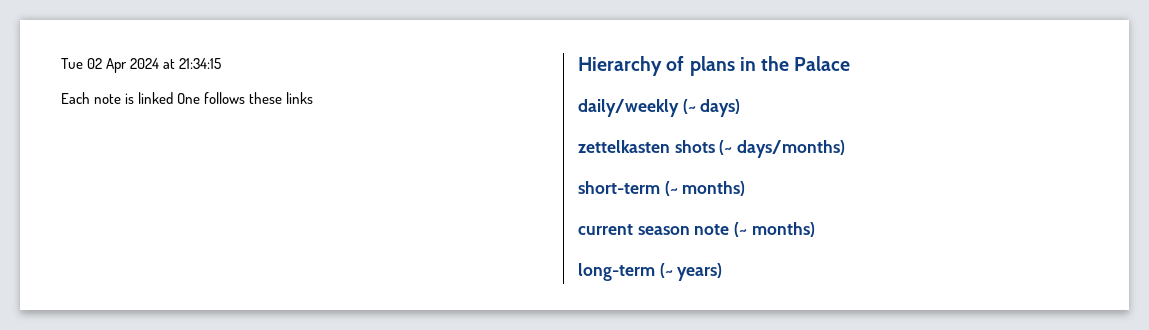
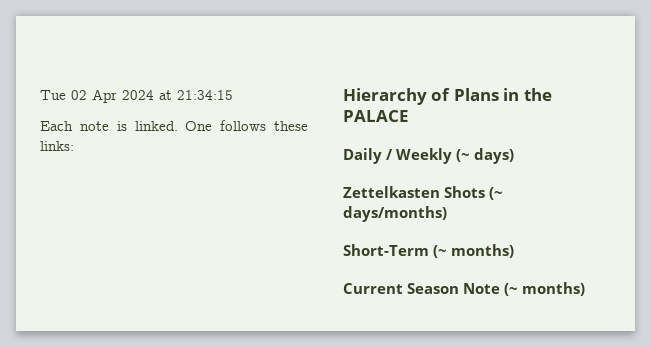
- Each note is linked One follows these links
+ Each note is linked. One follows these links:
- Hierarchy of plans in the Palace
- daily/weekly (~ days)
+ Hierarchy of Plans in the PALACE
+ Daily / Weekly (~ days)
- zettelkasten shots (~ days/months)
+ Zettelkasten Shots (~ days/months)
- short-term (~ months)
- current season note (~ months)
- long-term (~ years)
+ Short-Term (~ months)
+ Current Season Note (~ months)

